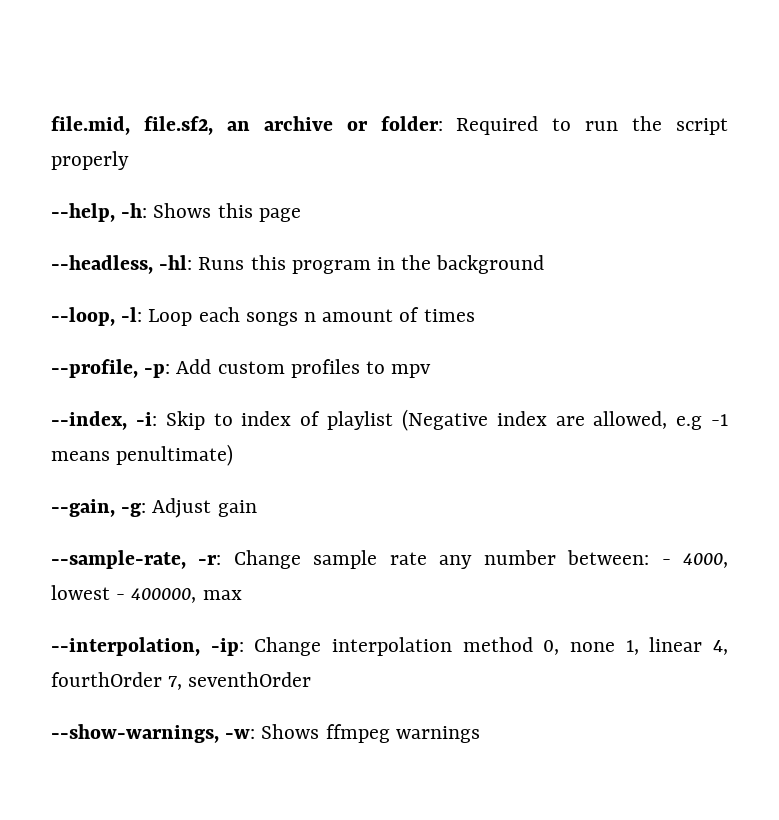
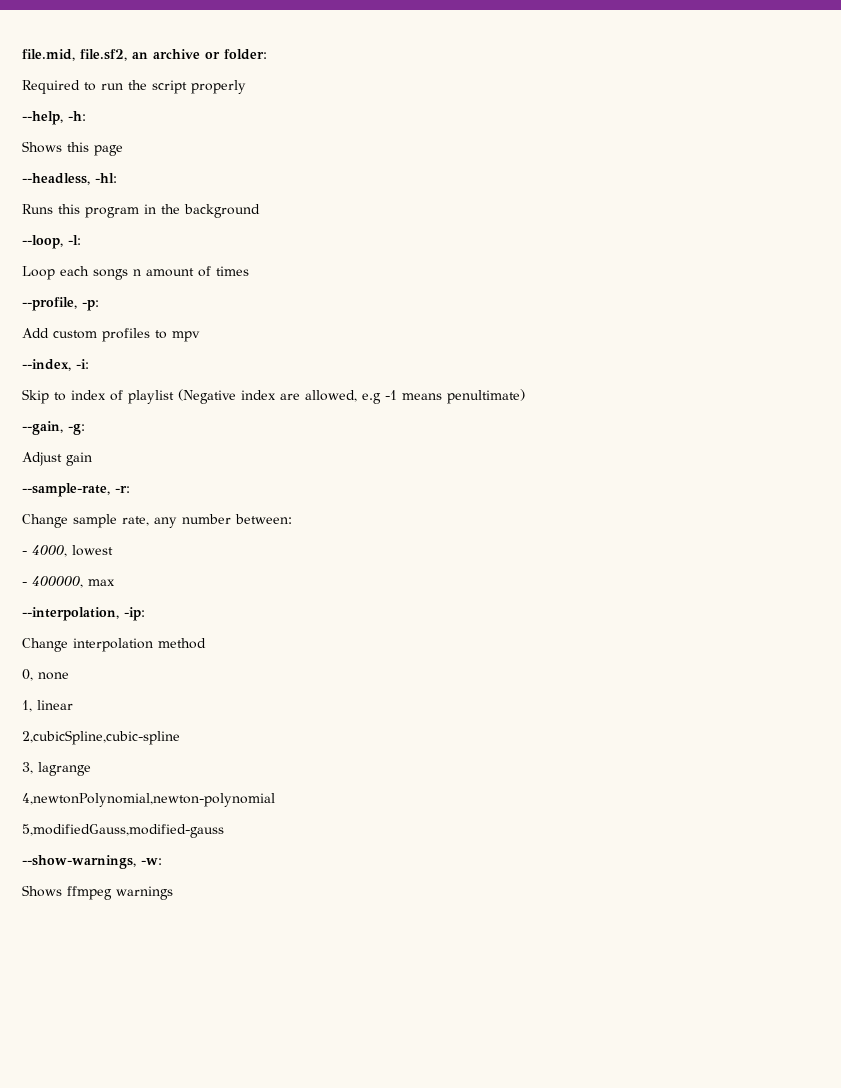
- file.mid, file.sf2, an archive or folder: Required to run the script properly
+ file.mid, file.sf2, an archive or folder:
+ Required to run the script properly
- --help, -h: Shows this page
+ --help, -h:
+ Shows this page
- --headless, -hl: Runs this program in the background
+ --headless, -hl:
+ Runs this program in the background
- --loop, -l: Loop each songs n amount of times
+ --loop, -l:
+ Loop each songs n amount of times
- --profile, -p: Add custom profiles to mpv
+ --profile, -p:
+ Add custom profiles to mpv
- --index, -i: Skip to index of playlist (Negative index are allowed, e.g -1 means penultimate)
+ --index, -i:
+ Skip to index of playlist (Negative index are allowed, e.g -1 means penultimate)
- --gain, -g: Adjust gain
+ --gain, -g:
+ Adjust gain
- --sample-rate, -r: Change sample rate any number between: - 4000, lowest - 400000, max
+ --sample-rate, -r:
+ Change sample rate, any number between:
+ - 4000, lowest
+ - 400000, max
- --interpolation, -ip: Change interpolation method 0, none 1, linear 4, fourthOrder 7, seventhOrder
+ --interpolation, -ip:
+ Change interpolation method
+ 0, none
+ 1, linear
+ 2,cubicSpline,cubic-spline
+ 3, lagrange
+ 4,newtonPolynomial,newton-polynomial
+ 5,modifiedGauss,modified-gauss
- --show-warnings, -w: Shows ffmpeg warnings
+ --show-warnings, -w:
+ Shows ffmpeg warnings

